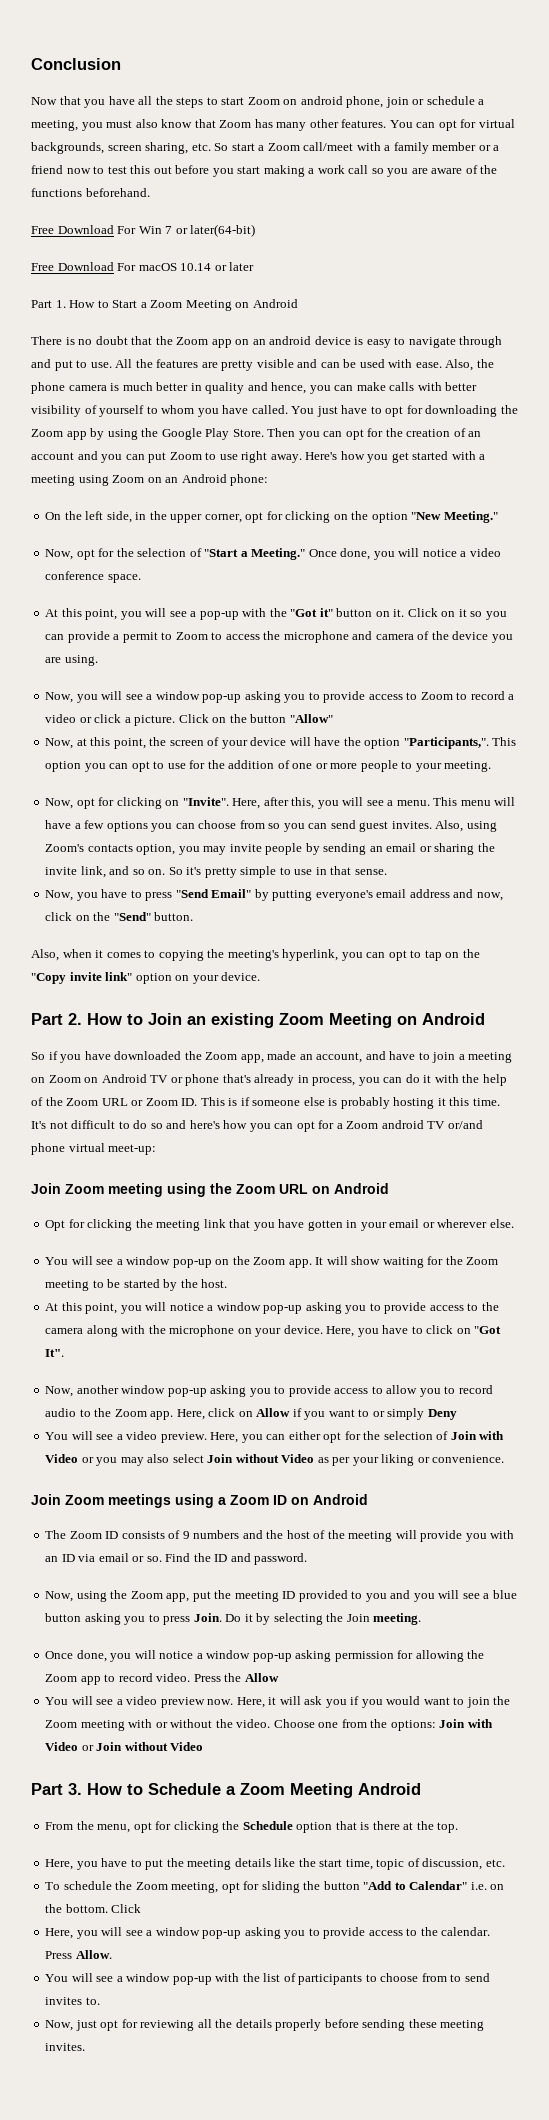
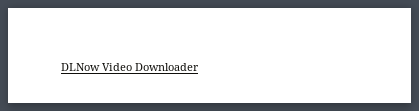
- Conclusion
- Now that you have all the steps to start Zoom on android phone, join or schedule a meeting, you must also know that Zoom has many other features. You can opt for virtual backgrounds, screen sharing, etc. So start a Zoom call/meet with a family member or a friend now to test this out before you start making a work call so you are aware of the functions beforehand.
- Free Download For Win 7 or later(64-bit)
- Free Download For macOS 10.14 or later
- Part 1. How to Start a Zoom Meeting on Android
- There is no doubt that the Zoom app on an android device is easy to navigate through and put to use. All the features are pretty visible and can be used with ease. Also, the phone camera is much better in quality and hence, you can make calls with better visibility of yourself to whom you have called. You just have to opt for downloading the Zoom app by using the Google Play Store. Then you can opt for the creation of an account and you can put Zoom to use right away. Here's how you get started with a meeting using Zoom on an Android phone:
- On the left side, in the upper corner, opt for clicking on the option "New Meeting."
- Now, opt for the selection of "Start a Meeting." Once done, you will notice a video conference space.
- At this point, you will see a pop-up with the "Got it" button on it. Click on it so you can provide a permit to Zoom to access the microphone and camera of the device you are using.
- Now, you will see a window pop-up asking you to provide access to Zoom to record a video or click a picture. Click on the button "Allow"
- Now, at this point, the screen of your device will have the option "Participants,". This option you can opt to use for the addition of one or more people to your meeting.
- Now, opt for clicking on "Invite". Here, after this, you will see a menu. This menu will have a few options you can choose from so you can send guest invites. Also, using Zoom's contacts option, you may invite people by sending an email or sharing the invite link, and so on. So it's pretty simple to use in that sense.
- Now, you have to press "Send Email" by putting everyone's email address and now, click on the "Send" button.
- Also, when it comes to copying the meeting's hyperlink, you can opt to tap on the "Copy invite link" option on your device.
- Part 2. How to Join an existing Zoom Meeting on Android
- So if you have downloaded the Zoom app, made an account, and have to join a meeting on Zoom on Android TV or phone that's already in process, you can do it with the help of the Zoom URL or Zoom ID. This is if someone else is probably hosting it this time. It's not difficult to do so and here's how you can opt for a Zoom android TV or/and phone virtual meet-up:
- Join Zoom meeting using the Zoom URL on Android
- Opt for clicking the meeting link that you have gotten in your email or wherever else.
- You will see a window pop-up on the Zoom app. It will show waiting for the Zoom meeting to be started by the host.
- At this point, you will notice a window pop-up asking you to provide access to the camera along with the microphone on your device. Here, you have to click on "Got It".
- Now, another window pop-up asking you to provide access to allow you to record audio to the Zoom app. Here, click on Allow if you want to or simply Deny
- You will see a video preview. Here, you can either opt for the selection of Join with Video or you may also select Join without Video as per your liking or convenience.
- Join Zoom meetings using a Zoom ID on Android
- The Zoom ID consists of 9 numbers and the host of the meeting will provide you with an ID via email or so. Find the ID and password.
- Now, using the Zoom app, put the meeting ID provided to you and you will see a blue button asking you to press Join. Do it by selecting the Join meeting.
- Once done, you will notice a window pop-up asking permission for allowing the Zoom app to record video. Press the Allow
- You will see a video preview now. Here, it will ask you if you would want to join the Zoom meeting with or without the video. Choose one from the options: Join with Video or Join without Video
- Part 3. How to Schedule a Zoom Meeting Android
- From the menu, opt for clicking the Schedule option that is there at the top.
- Here, you have to put the meeting details like the start time, topic of discussion, etc.
- To schedule the Zoom meeting, opt for sliding the button "Add to Calendar" i.e. on the bottom. Click
- Here, you will see a window pop-up asking you to provide access to the calendar. Press Allow.
- You will see a window pop-up with the list of participants to choose from to send invites to.
- Now, just opt for reviewing all the details properly before sending these meeting invites.
+ DLNow Video Downloader

